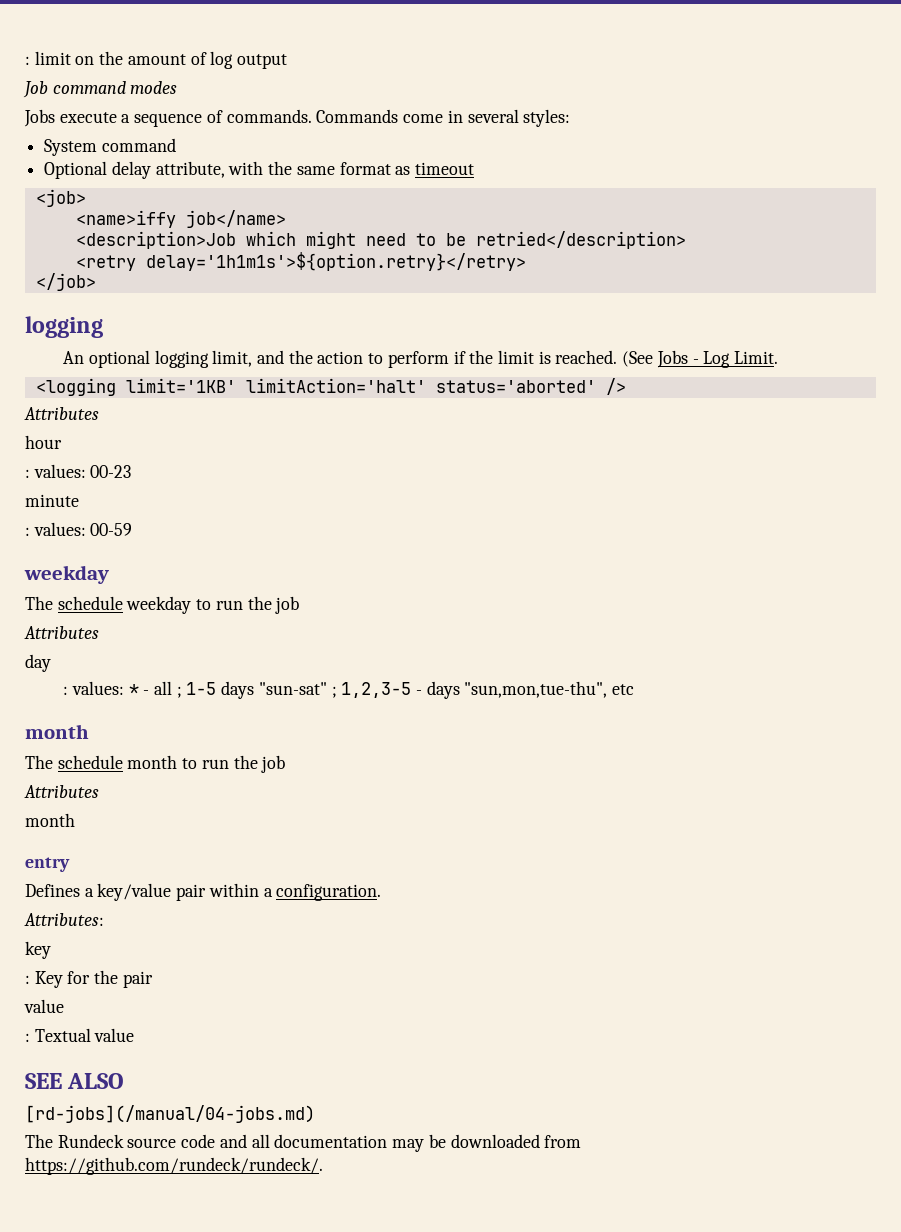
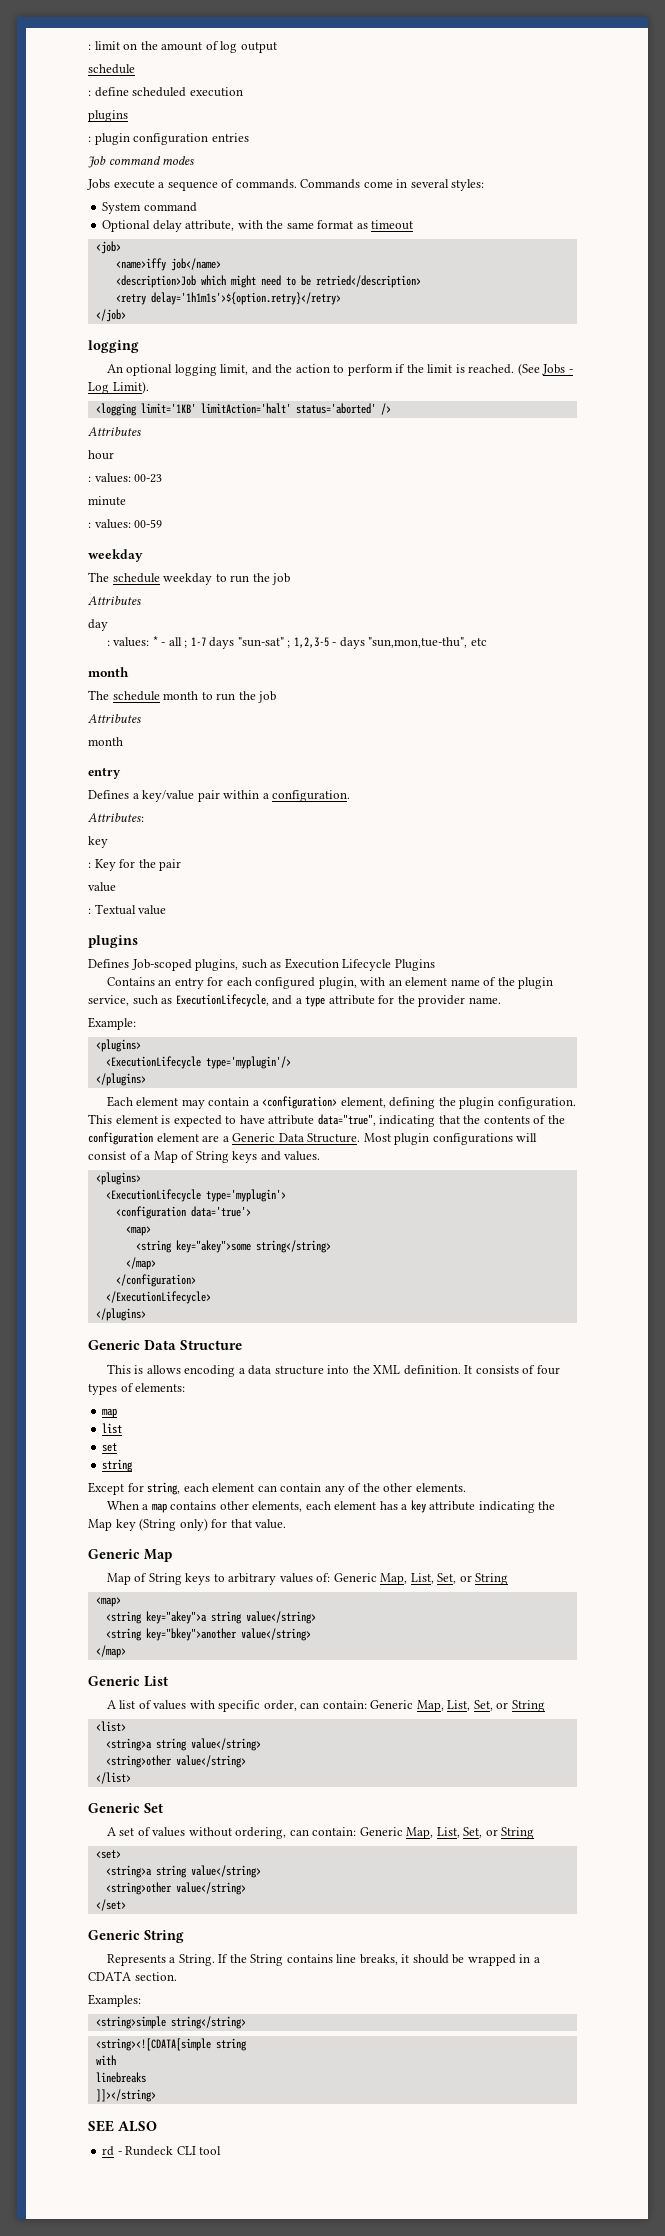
  : limit on the amount of log output
+ schedule
+ : define scheduled execution
+ plugins
+ : plugin configuration entries
- (See Jobs - Log Limit.
+ (See Jobs - Log Limit).
- : values: * - all ; 1-5 days "sun-sat" ; 1,2,3-5 - days "sun,mon,tue-thu", etc
+ : values: * - all ; 1-7 days "sun-sat" ; 1,2,3-5 - days "sun,mon,tue-thu", etc
  : Textual value
+ plugins
+ Defines Job-scoped plugins, such as Execution Lifecycle Plugins
+ Contains an entry for each configured plugin, with an element name of the plugin service, such as ExecutionLifecycle, and a type attribute for the provider name.
+ Example:
+ <plugins>
+ <ExecutionLifecycle type='myplugin'/>
+ </plugins>
+ Each element may contain a <configuration> element, defining the plugin configuration. This element is expected to have attribute data="true", indicating that the contents of the configuration element are a Generic Data Structure. Most plugin configurations will consist of a Map of String keys and values.
+ <plugins>
+ <ExecutionLifecycle type='myplugin'>
+ <configuration data='true'>
+ <map>
+ <string key="akey">some string</string>
+ </map>
+ </configuration>
+ </ExecutionLifecycle>
+ </plugins>
+ Generic Data Structure
+ This is allows encoding a data structure into the XML definition. It consists of four types of elements:
+ map
+ list
+ set
+ string
+ Except for string, each element can contain any of the other elements.
+ When a map contains other elements, each element has a key attribute indicating the Map key (String only) for that value.
+ Generic Map
+ Map of String keys to arbitrary values of: Generic Map, List, Set, or String
+ <map>
+ <string key="akey">a string value</string>
+ <string key="bkey">another value</string>
+ </map>
+ Generic List
+ A list of values with specific order, can contain: Generic Map, List, Set, or String
+ <list>
+ <string>a string value</string>
+ <string>other value</string>
+ </list>
+ Generic Set
+ A set of values without ordering, can contain: Generic Map, List, Set, or String
+ <set>
+ <string>a string value</string>
+ <string>other value</string>
+ </set>
+ Generic String
+ Represents a String. If the String contains line breaks, it should be wrapped in a CDATA section.
+ Examples:
+ <string>simple string</string>
+ <string><![CDATA[simple string
+ with
+ linebreaks
+ ]]></string>
  SEE ALSO
- [rd-jobs](/manual/04-jobs.md)
- The Rundeck source code and all documentation may be downloaded from https://github.com/rundeck/rundeck/.
+ rd - Rundeck CLI tool

